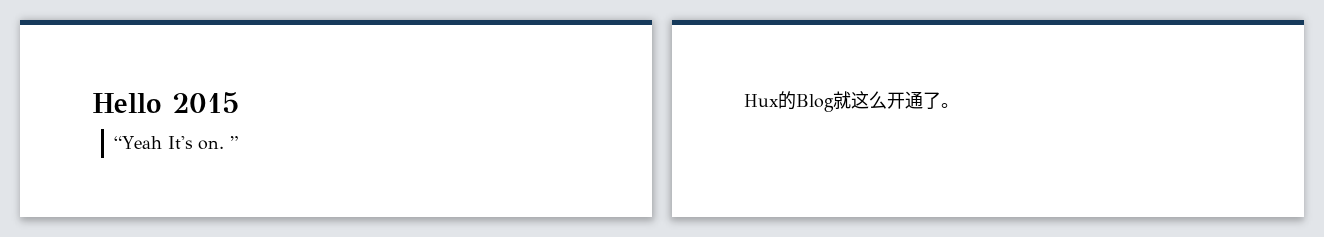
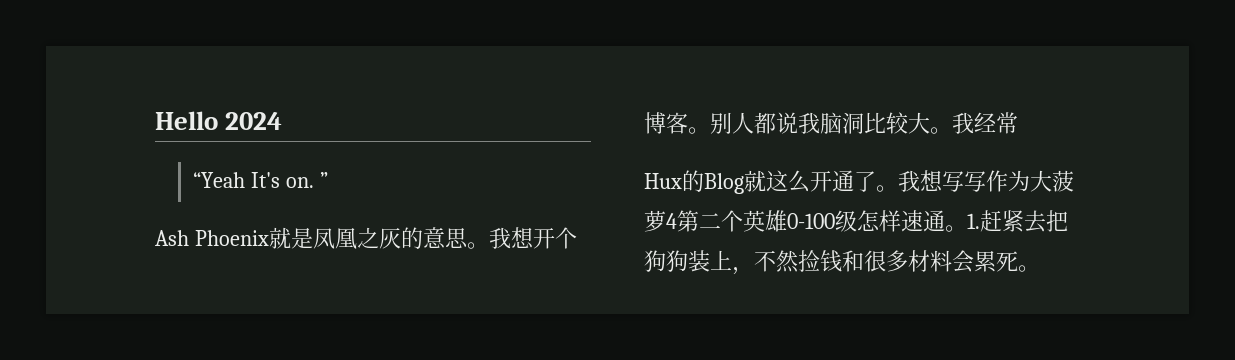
- Hello 2015
+ Hello 2024
+ Ash Phoenix就是凤凰之灰的意思。我想开个博客。别人都说我脑洞比较大。我经常
+ 我想写写作为大菠萝4第二个英雄0-100级怎样速通。1.赶紧去把狗狗装上，不然捡钱和很多材料会累死。

